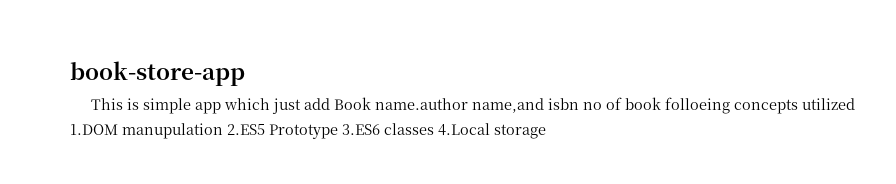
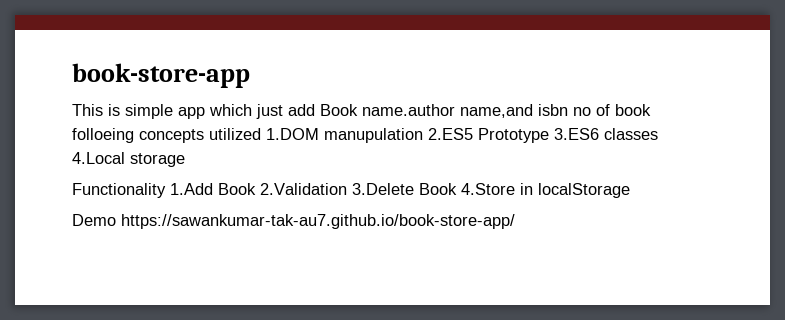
+ Functionality 1.Add Book 2.Validation 3.Delete Book 4.Store in localStorage
+ Demo https://sawankumar-tak-au7.github.io/book-store-app/

